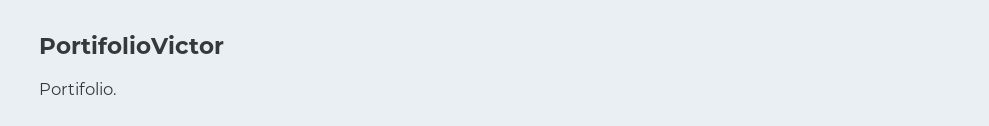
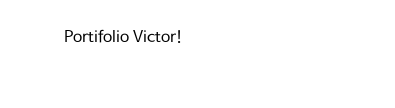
- PortifolioVictor
- Portifolio.
+ Portifolio Victor!

